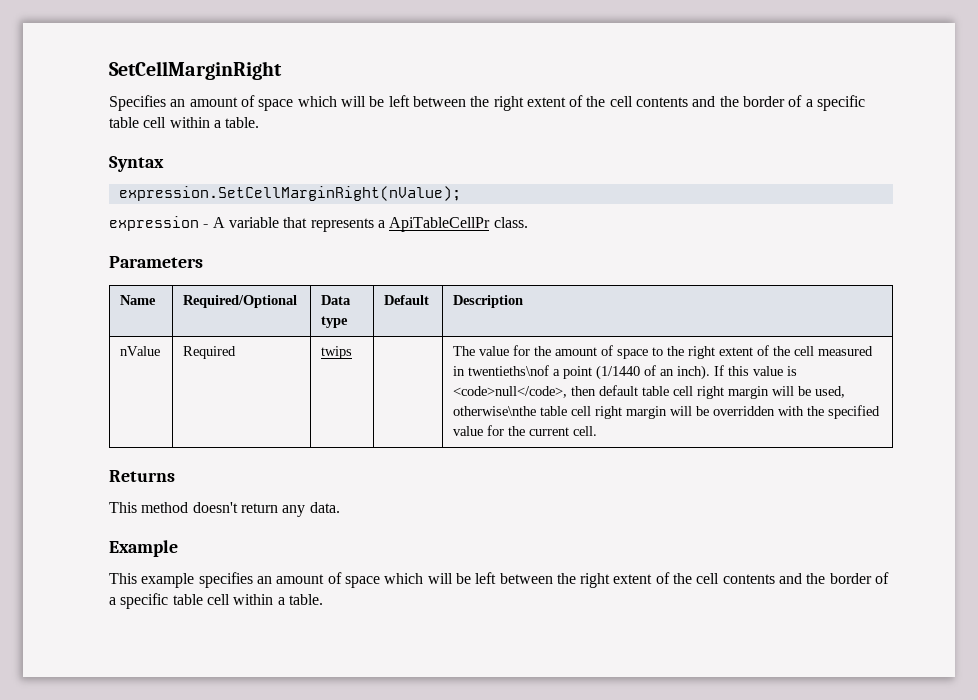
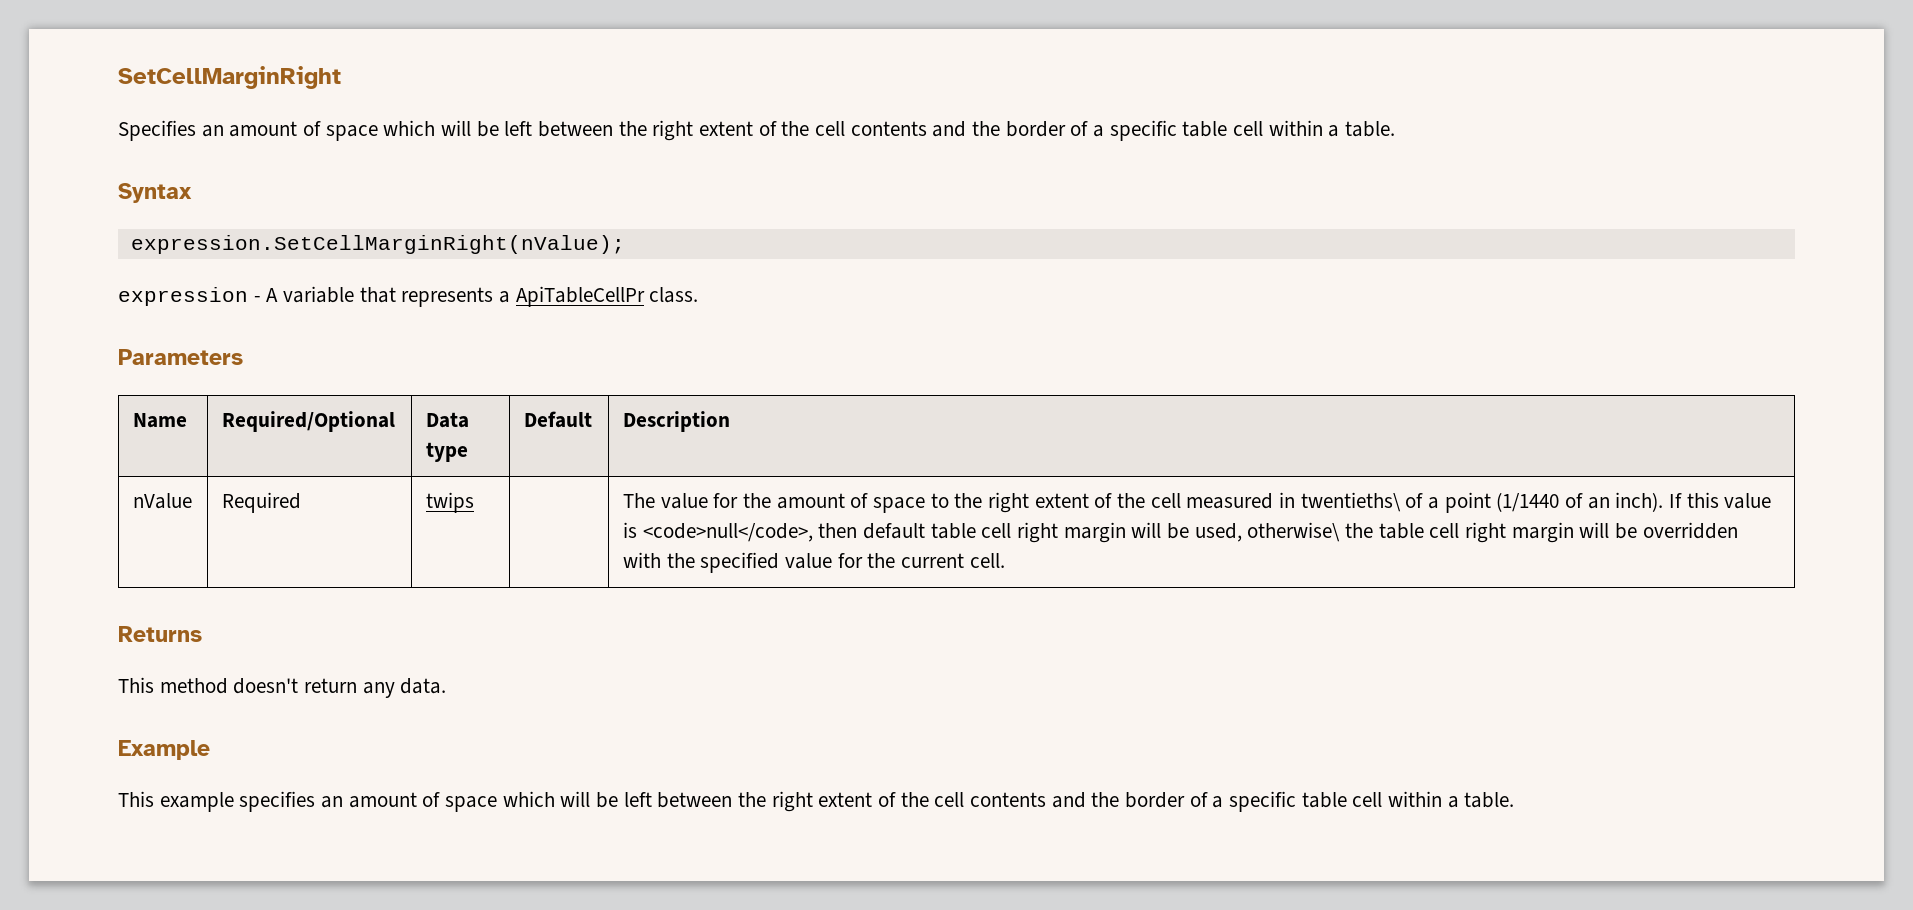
- The value for the amount of space to the right extent of the cell measured in twentieths\nof a point (1/1440 of an inch).
+ The value for the amount of space to the right extent of the cell measured in twentieths\ of a point (1/1440 of an inch).
- If this value is <code>null</code>, then default table cell right margin will be used, otherwise\nthe table cell right margin will be overridden with the specified value for the current cell.
+ If this value is <code>null</code>, then default table cell right margin will be used, otherwise\ the table cell right margin will be overridden with the specified value for the current cell.

